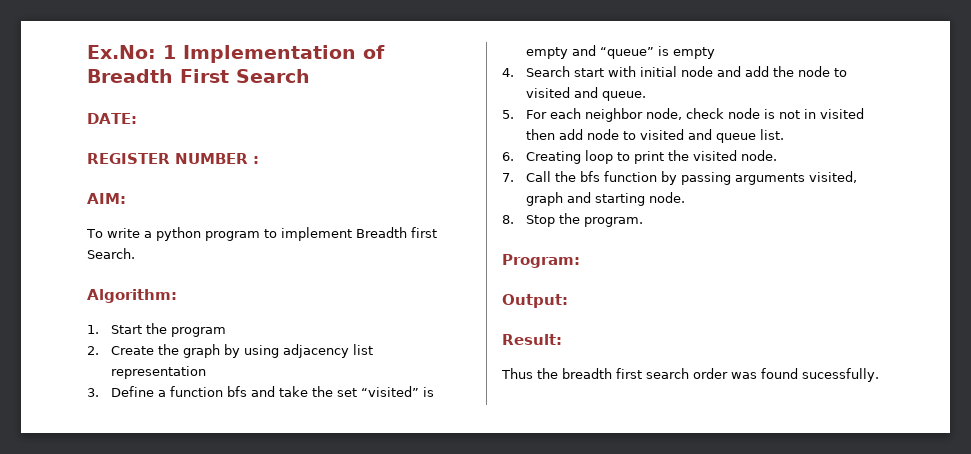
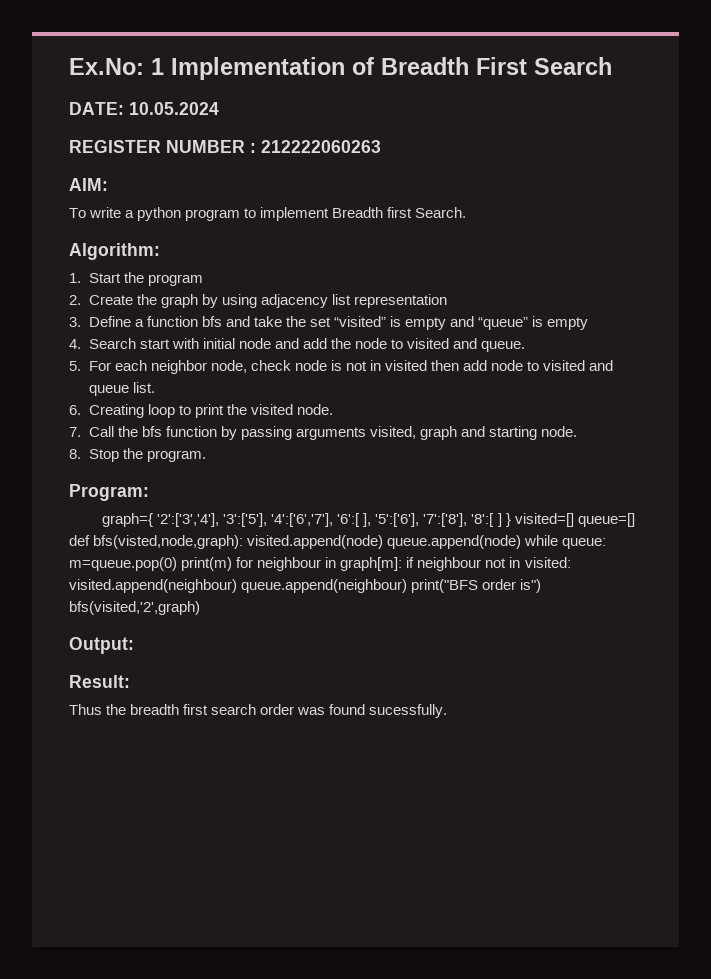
- DATE:
+ DATE: 10.05.2024
- REGISTER NUMBER :
+ REGISTER NUMBER : 212222060263
+ graph={ '2':['3','4'], '3':['5'], '4':['6','7'], '6':[ ], '5':['6'], '7':['8'], '8':[ ] } visited=[] queue=[] def bfs(visted,node,graph): visited.append(node) queue.append(node) while queue: m=queue.pop(0) print(m) for neighbour in graph[m]: if neighbour not in visited: visited.append(neighbour) queue.append(neighbour) print("BFS order is") bfs(visited,'2',graph)

